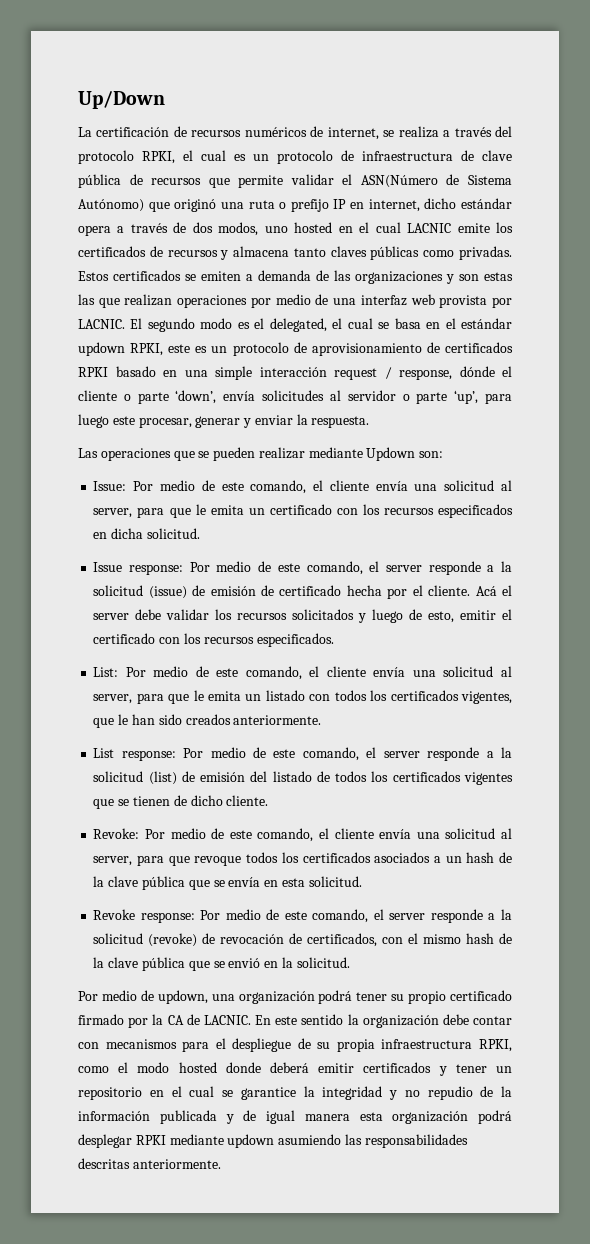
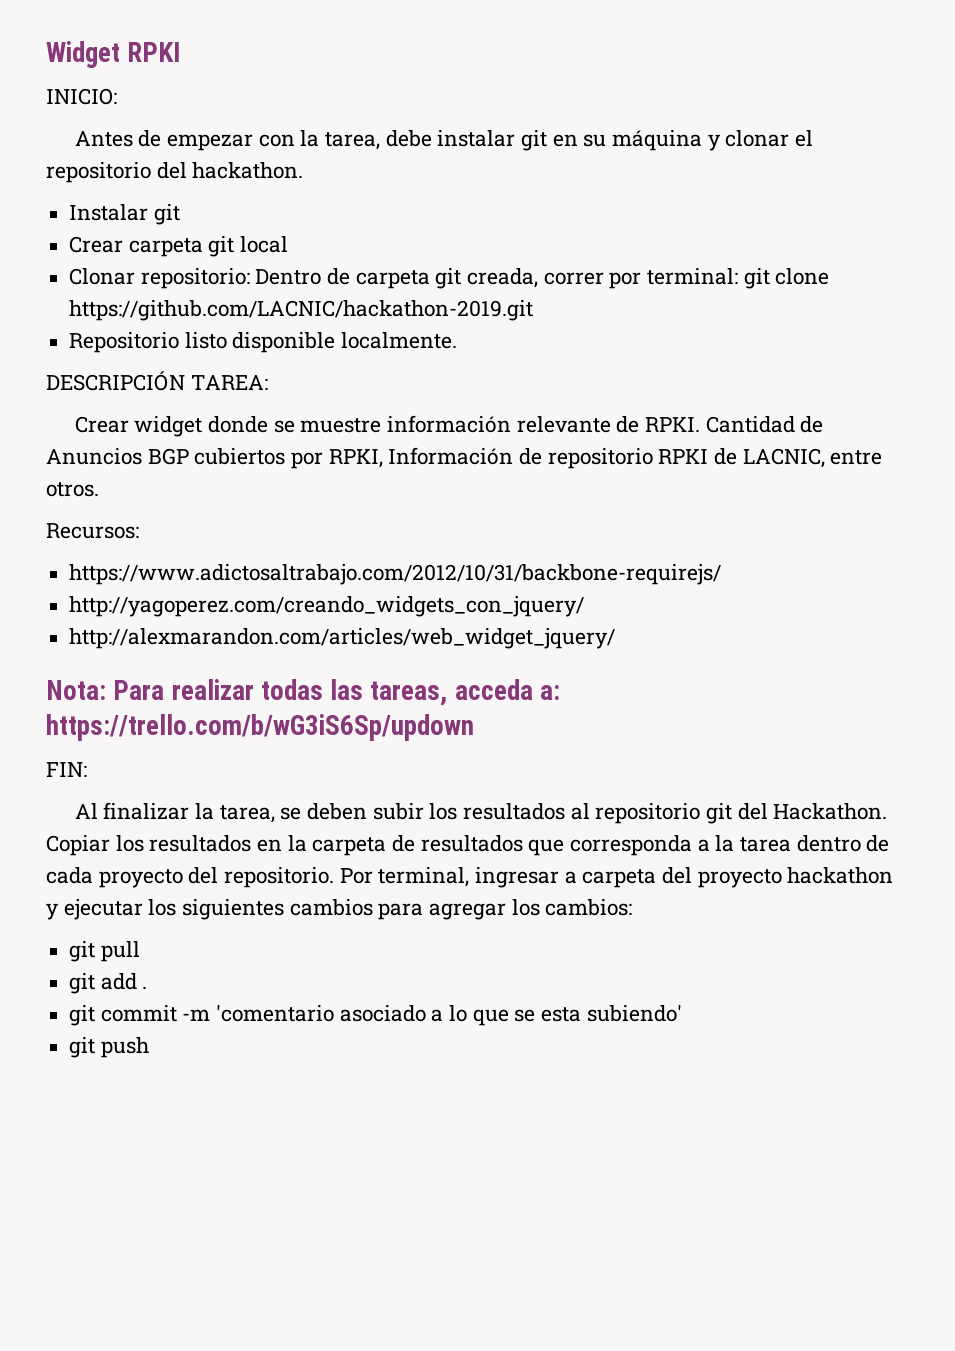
- Up/Down
- La certificación de recursos numéricos de internet, se realiza a través del protocolo RPKI, el cual es un protocolo de infraestructura de clave pública de recursos que permite validar el ASN(Número de Sistema Autónomo) que originó una ruta o prefijo IP en internet, dicho estándar opera a través de dos modos, uno hosted en el cual LACNIC emite los certificados de recursos y almacena tanto claves públicas como privadas. Estos certificados se emiten a demanda de las organizaciones y son estas las que realizan operaciones por medio de una interfaz web provista por LACNIC. El segundo modo es el delegated, el cual se basa en el estándar updown RPKI, este es un protocolo de aprovisionamiento de certificados RPKI basado en una simple interacción request / response, dónde el cliente o parte ‘down’, envía solicitudes al servidor o parte ‘up’, para luego este procesar, generar y enviar la respuesta.
- Las operaciones que se pueden realizar mediante Updown son:
- Issue: Por medio de este comando, el cliente envía una solicitud al server, para que le emita un certificado con los recursos especificados en dicha solicitud.
- Issue response: Por medio de este comando, el server responde a la solicitud (issue) de emisión de certificado hecha por el cliente. Acá el server debe validar los recursos solicitados y luego de esto, emitir el certificado con los recursos especificados.
- List: Por medio de este comando, el cliente envía una solicitud al server, para que le emita un listado con todos los certificados vigentes, que le han sido creados anteriormente.
- List response: Por medio de este comando, el server responde a la solicitud (list) de emisión del listado de todos los certificados vigentes que se tienen de dicho cliente.
- Revoke: Por medio de este comando, el cliente envía una solicitud al server, para que revoque todos los certificados asociados a un hash de la clave pública que se envía en esta solicitud.
- Revoke response: Por medio de este comando, el server responde a la solicitud (revoke) de revocación de certificados, con el mismo hash de la clave pública que se envió en la solicitud.
- Por medio de updown, una organización podrá tener su propio certificado firmado por la CA de LACNIC. En este sentido la organización debe contar con mecanismos para el despliegue de su propia infraestructura RPKI, como el modo hosted donde deberá emitir certificados y tener un repositorio en el cual se garantice la integridad y no repudio de la información publicada y de igual manera esta organización podrá desplegar RPKI mediante updown asumiendo las responsabilidades descritas anteriormente.
+ Widget RPKI
+ INICIO:
+ Antes de empezar con la tarea, debe instalar git en su máquina y clonar el repositorio del hackathon.
+ Instalar git
+ Crear carpeta git local
+ Clonar repositorio: Dentro de carpeta git creada, correr por terminal: git clone https://github.com/LACNIC/hackathon-2019.git
+ Repositorio listo disponible localmente.
+ DESCRIPCIÓN TAREA:
+ Crear widget donde se muestre información relevante de RPKI. Cantidad de Anuncios BGP cubiertos por RPKI, Información de repositorio RPKI de LACNIC, entre otros.
+ Recursos:
+ https://www.adictosaltrabajo.com/2012/10/31/backbone-requirejs/
+ http://yagoperez.com/creando_widgets_con_jquery/
+ http://alexmarandon.com/articles/web_widget_jquery/
+ Nota: Para realizar todas las tareas, acceda a: https://trello.com/b/wG3iS6Sp/updown
+ FIN:
+ Al finalizar la tarea, se deben subir los resultados al repositorio git del Hackathon. Copiar los resultados en la carpeta de resultados que corresponda a la tarea dentro de cada proyecto del repositorio. Por terminal, ingresar a carpeta del proyecto hackathon y ejecutar los siguientes cambios para agregar los cambios:
+ git pull
+ git add .
+ git commit -m 'comentario asociado a lo que se esta subiendo'
+ git push

